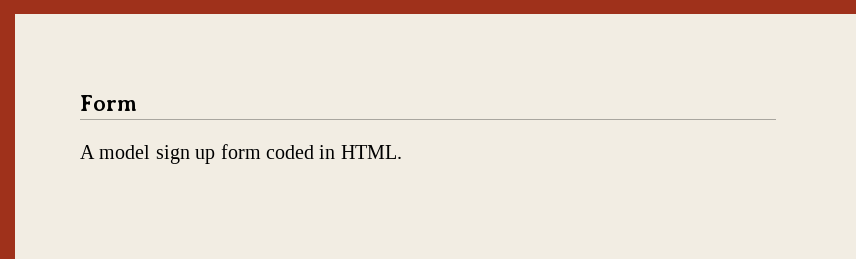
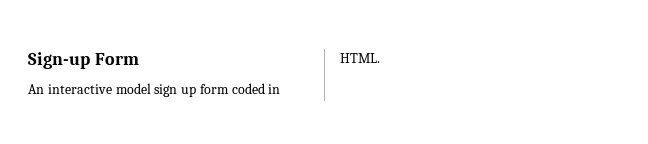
- Form
+ Sign-up Form
- A model sign up form coded in HTML.
+ An interactive model sign up form coded in HTML.

